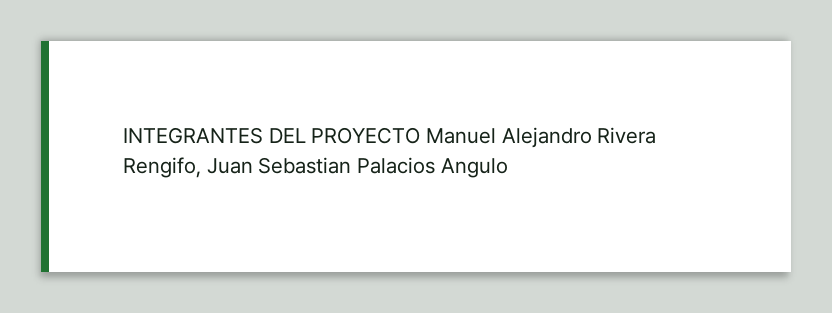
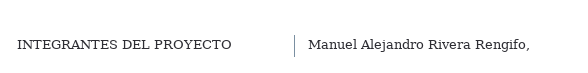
- INTEGRANTES DEL PROYECTO Manuel Alejandro Rivera Rengifo, Juan Sebastian Palacios Angulo
+ INTEGRANTES DEL PROYECTO Manuel Alejandro Rivera Rengifo,

